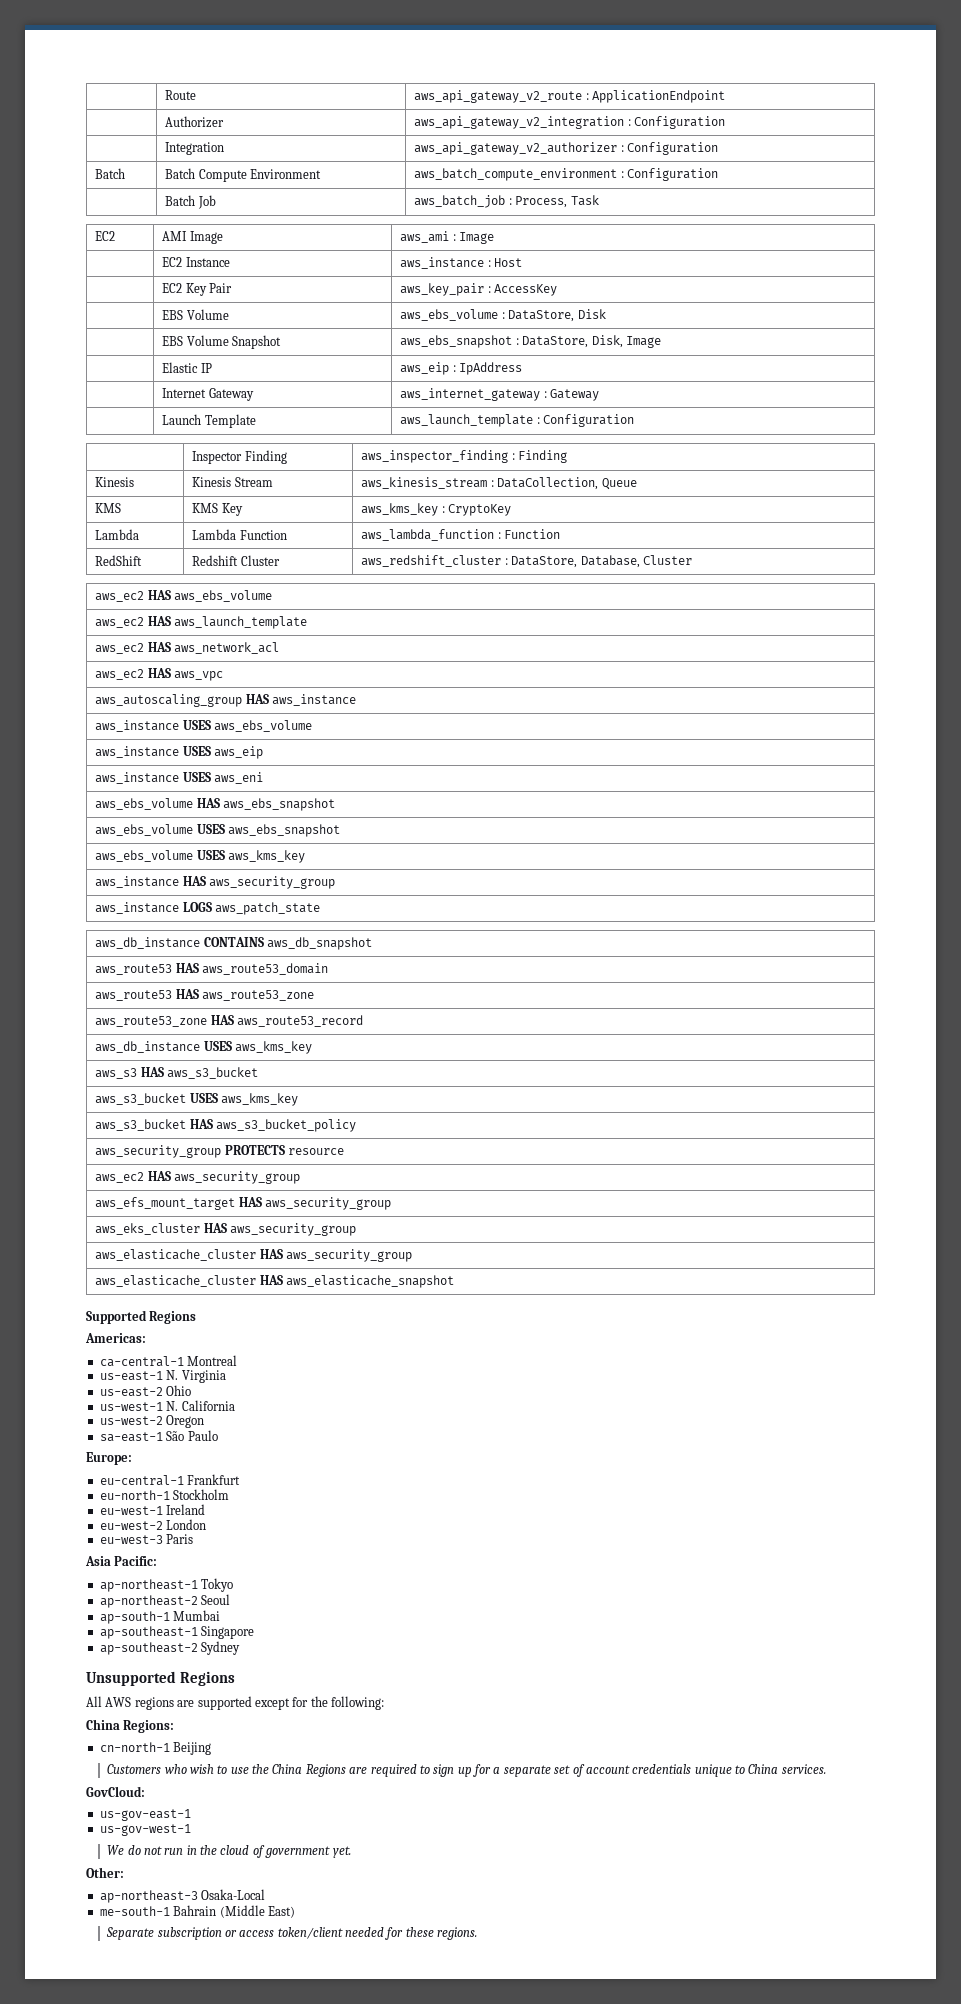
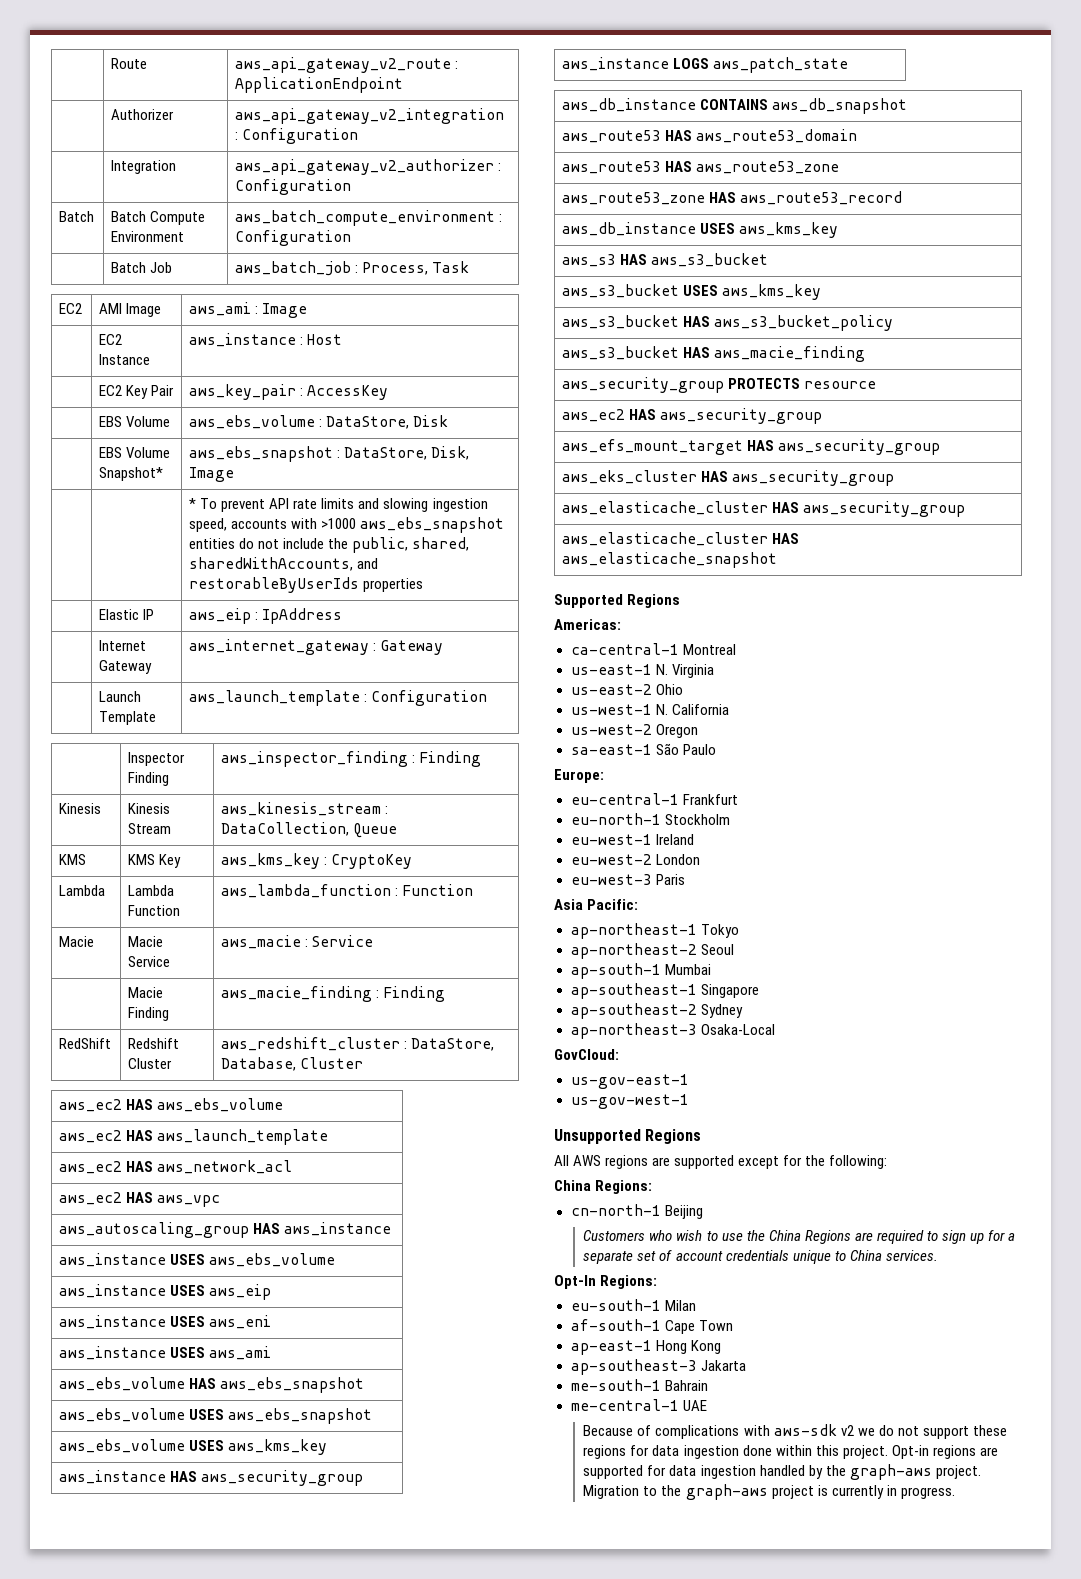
- | EBS Volume Snapshot | aws_ebs_snapshot : DataStore, Disk, Image
+ | EBS Volume Snapshot* | aws_ebs_snapshot : DataStore, Disk, Image
+ | | * To prevent API rate limits and slowing ingestion speed, accounts with >1000 aws_ebs_snapshot entities do not include the public, shared, sharedWithAccounts, and restorableByUserIds properties
+ Macie | Macie Service | aws_macie : Service
+ | Macie Finding | aws_macie_finding : Finding
+ aws_instance USES aws_ami
+ aws_s3_bucket HAS aws_macie_finding
+ ap-northeast-3 Osaka-Local
+ GovCloud:
+ us-gov-east-1
+ us-gov-west-1
- GovCloud:
- us-gov-east-1
- us-gov-west-1
- We do not run in the cloud of government yet.
- Other:
- ap-northeast-3 Osaka-Local
- me-south-1 Bahrain (Middle East)
- Separate subscription or access token/client needed for these regions.
+ Opt-In Regions:
+ eu-south-1 Milan
+ af-south-1 Cape Town
+ ap-east-1 Hong Kong
+ ap-southeast-3 Jakarta
+ me-south-1 Bahrain
+ me-central-1 UAE
+ Because of complications with aws-sdk v2 we do not support these regions for data ingestion done within this project. Opt-in regions are supported for data ingestion handled by the graph-aws project. Migration to the graph-aws project is currently in progress.

